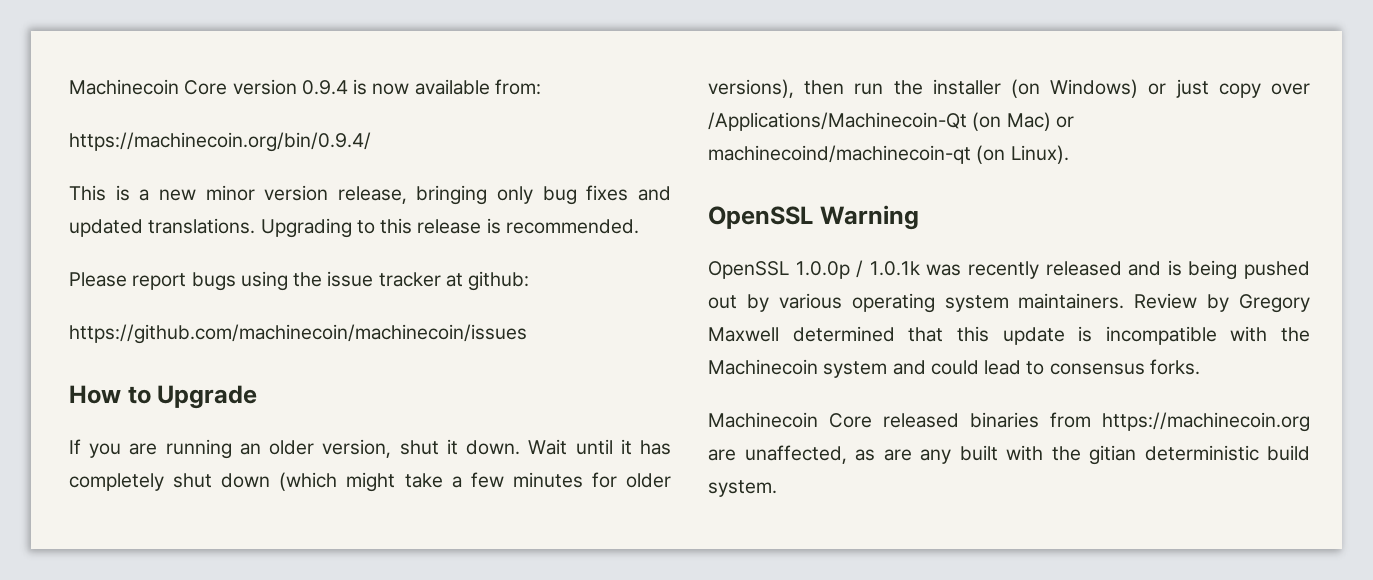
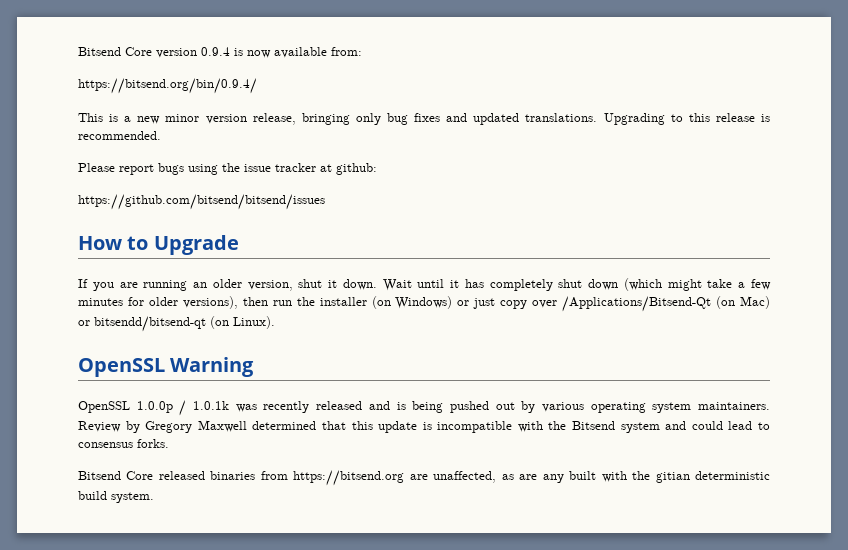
- Machinecoin Core version 0.9.4 is now available from:
+ Bitsend Core version 0.9.4 is now available from:
- https://machinecoin.org/bin/0.9.4/
+ https://bitsend.org/bin/0.9.4/
- https://github.com/machinecoin/machinecoin/issues
+ https://github.com/bitsend/bitsend/issues
- Wait until it has completely shut down (which might take a few minutes for older versions), then run the installer (on Windows) or just copy over /Applications/Machinecoin-Qt (on Mac) or machinecoind/machinecoin-qt (on Linux).
+ Wait until it has completely shut down (which might take a few minutes for older versions), then run the installer (on Windows) or just copy over /Applications/Bitsend-Qt (on Mac) or bitsendd/bitsend-qt (on Linux).
- Review by Gregory Maxwell determined that this update is incompatible with the Machinecoin system and could lead to consensus forks.
+ Review by Gregory Maxwell determined that this update is incompatible with the Bitsend system and could lead to consensus forks.
- Machinecoin Core released binaries from https://machinecoin.org are unaffected, as are any built with the gitian deterministic build system.
+ Bitsend Core released binaries from https://bitsend.org are unaffected, as are any built with the gitian deterministic build system.

